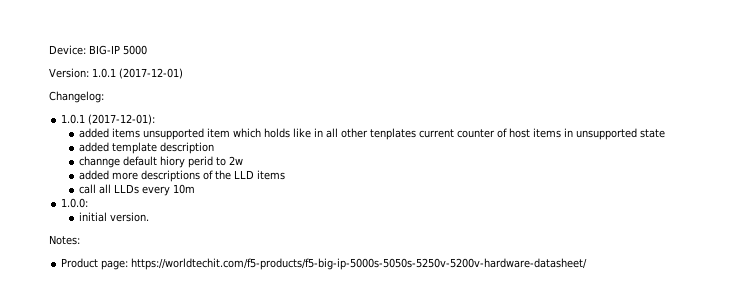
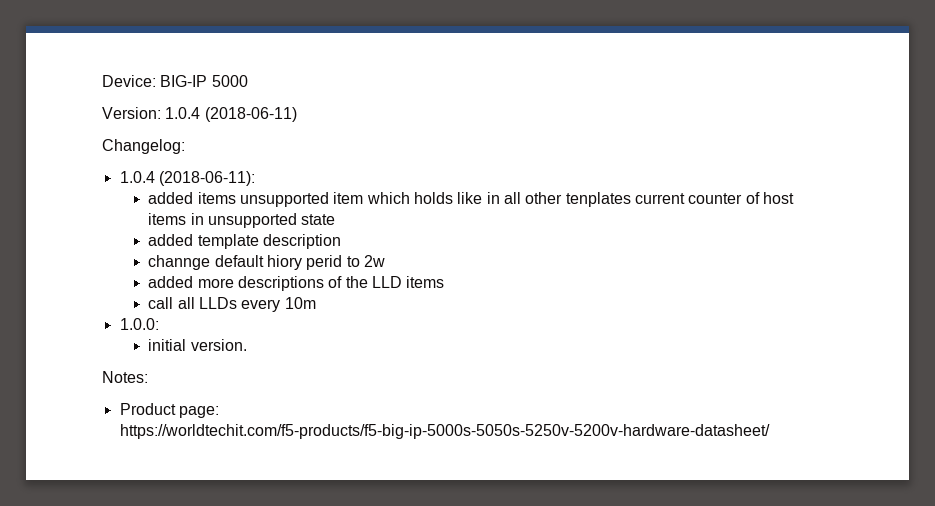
- Version: 1.0.1 (2017-12-01)
+ Version: 1.0.4 (2018-06-11)
- 1.0.1 (2017-12-01):
+ 1.0.4 (2018-06-11):

